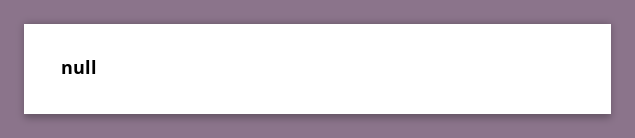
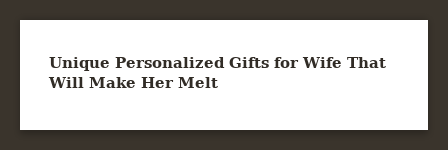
- null
+ Unique Personalized Gifts for Wife That Will Make Her Melt

